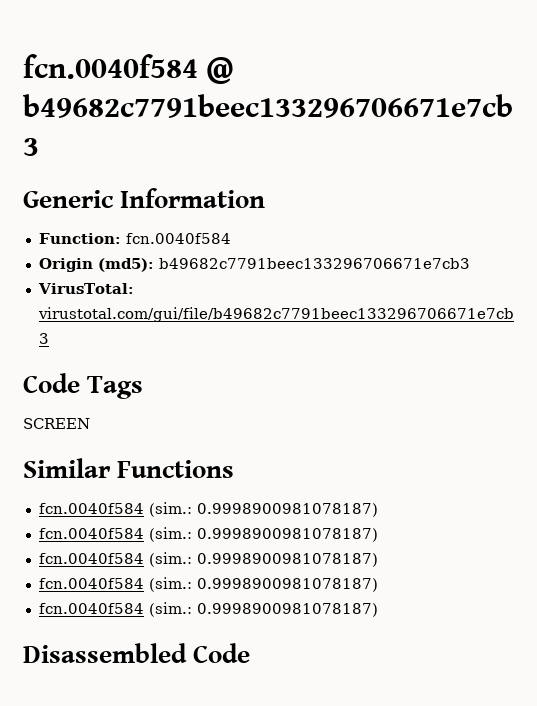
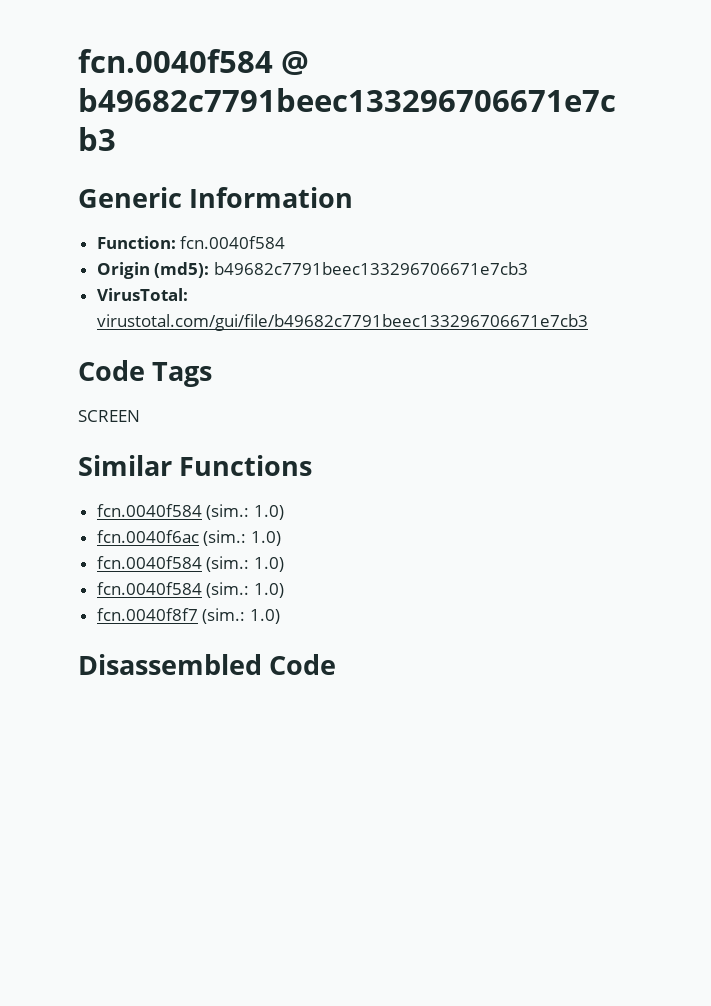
  Similar Functions
- fcn.0040f584 (sim.: 0.9998900981078187)
- fcn.0040f584 (sim.: 0.9998900981078187)
- fcn.0040f584 (sim.: 0.9998900981078187)
- fcn.0040f584 (sim.: 0.9998900981078187)
- fcn.0040f584 (sim.: 0.9998900981078187)
+ fcn.0040f584 (sim.: 1.0)
+ fcn.0040f6ac (sim.: 1.0)
+ fcn.0040f584 (sim.: 1.0)
+ fcn.0040f584 (sim.: 1.0)
+ fcn.0040f8f7 (sim.: 1.0)

